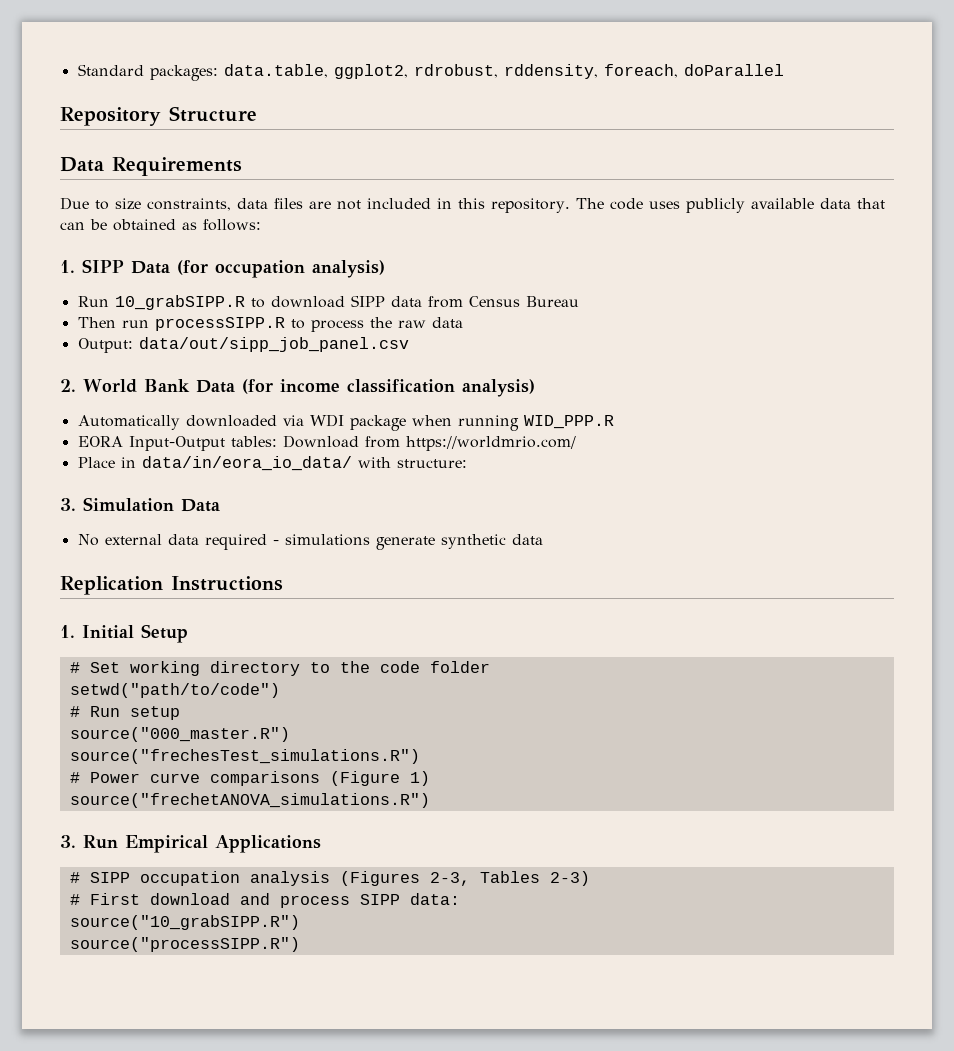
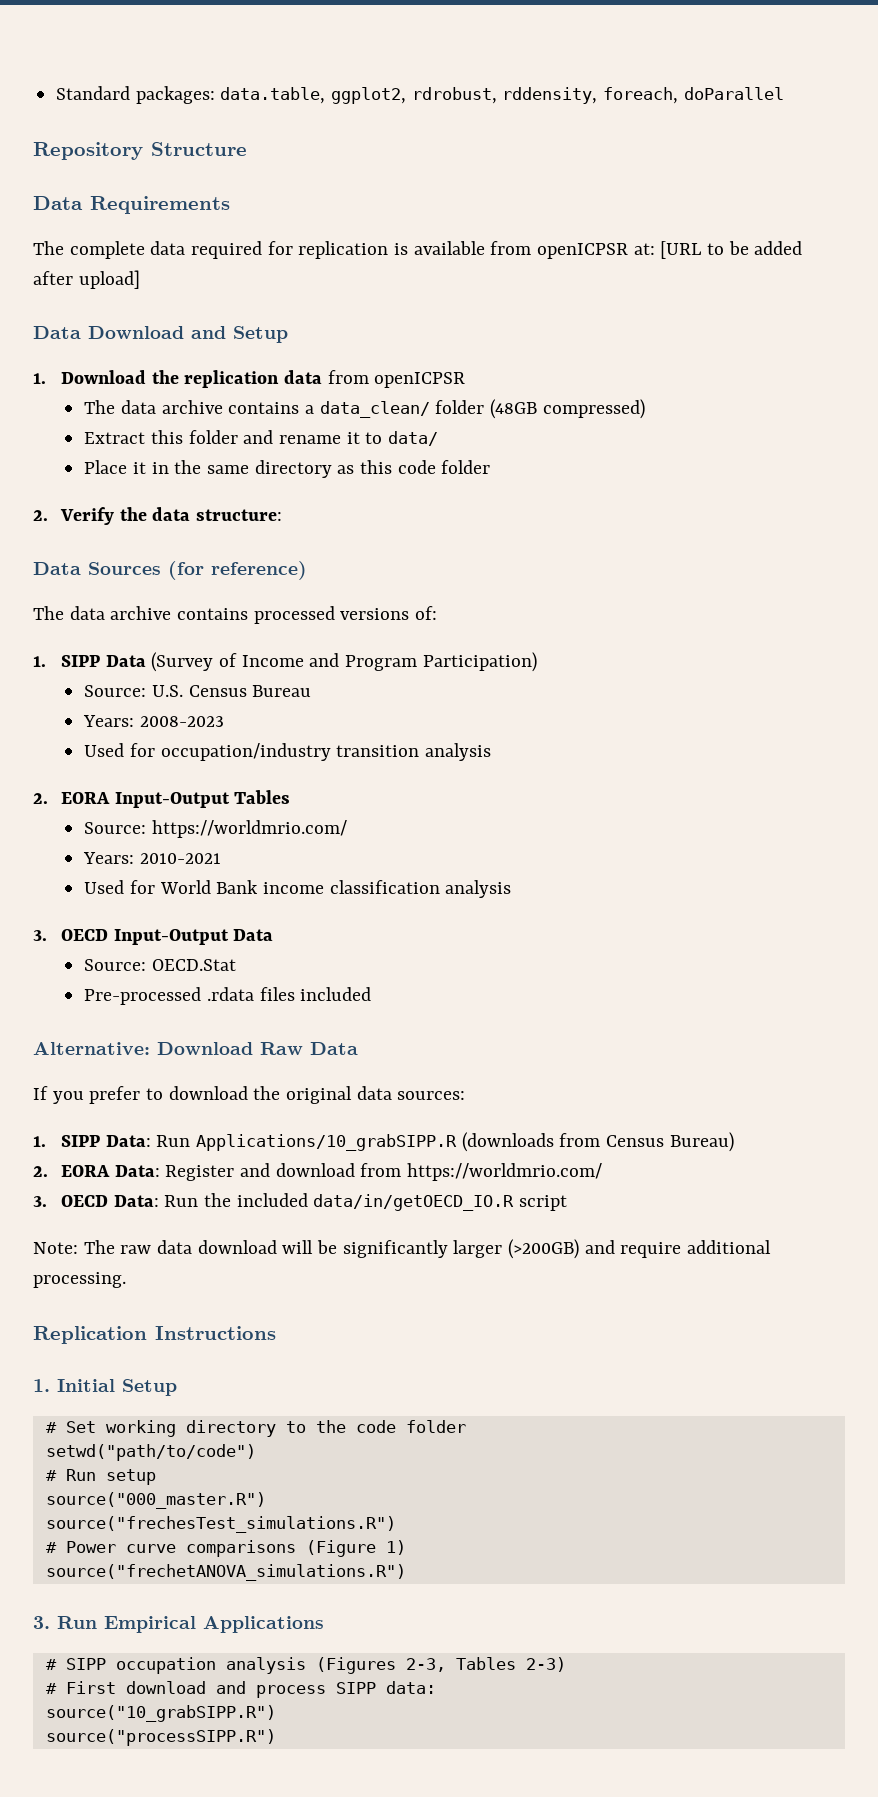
- Due to size constraints, data files are not included in this repository. The code uses publicly available data that can be obtained as follows:
- 1. SIPP Data (for occupation analysis)
- Run 10_grabSIPP.R to download SIPP data from Census Bureau
- Then run processSIPP.R to process the raw data
- Output: data/out/sipp_job_panel.csv
- 2. World Bank Data (for income classification analysis)
- Automatically downloaded via WDI package when running WID_PPP.R
- EORA Input-Output tables: Download from https://worldmrio.com/
- Place in data/in/eora_io_data/ with structure:
- 3. Simulation Data
- No external data required - simulations generate synthetic data
+ The complete data required for replication is available from openICPSR at: [URL to be added after upload]
+ Data Download and Setup
+ 1. Download the replication data from openICPSR
+ The data archive contains a data_clean/ folder (48GB compressed)
+ Extract this folder and rename it to data/
+ Place it in the same directory as this code folder
+ 2. Verify the data structure:
+ Data Sources (for reference)
+ The data archive contains processed versions of:
+ 1. SIPP Data (Survey of Income and Program Participation)
+ Source: U.S. Census Bureau
+ Years: 2008-2023
+ Used for occupation/industry transition analysis
+ 2. EORA Input-Output Tables
+ Source: https://worldmrio.com/
+ Years: 2010-2021
+ Used for World Bank income classification analysis
+ 3. OECD Input-Output Data
+ Source: OECD.Stat
+ Pre-processed .rdata files included
+ Alternative: Download Raw Data
+ If you prefer to download the original data sources:
+ 1. SIPP Data: Run Applications/10_grabSIPP.R (downloads from Census Bureau)
+ 2. EORA Data: Register and download from https://worldmrio.com/
+ 3. OECD Data: Run the included data/in/getOECD_IO.R script
+ Note: The raw data download will be significantly larger (>200GB) and require additional processing.

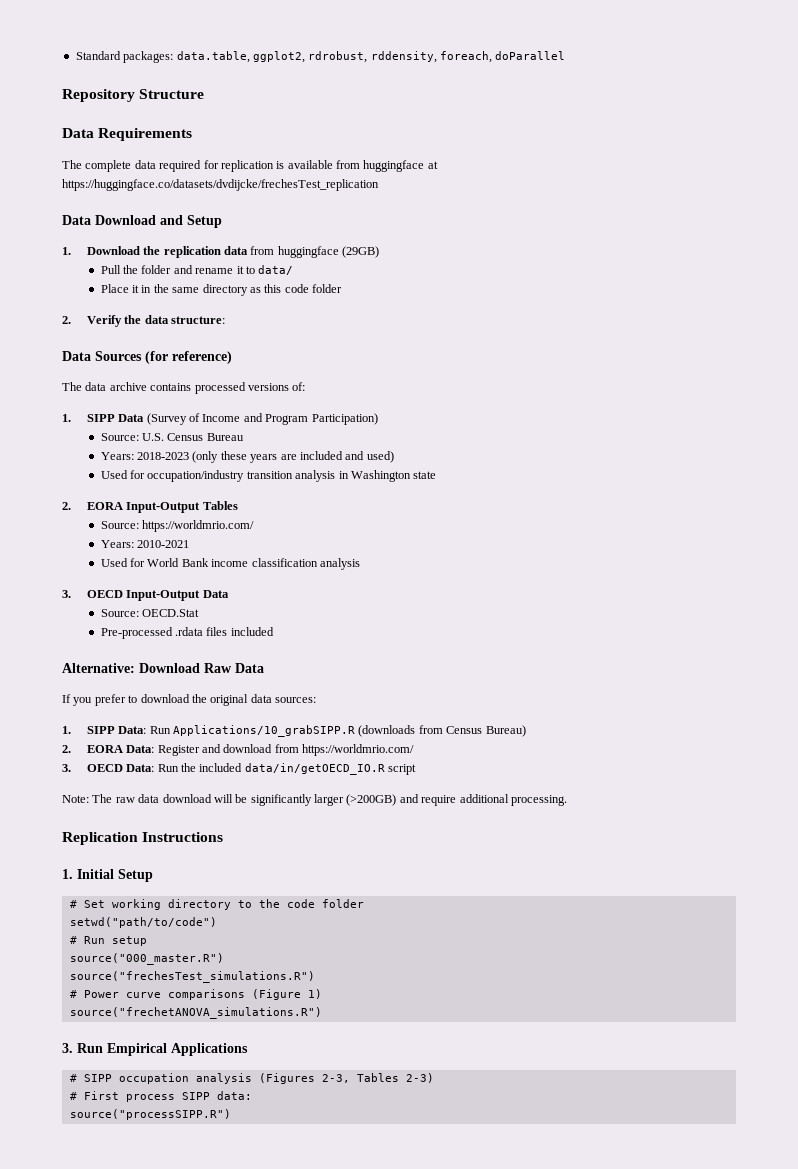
- The complete data required for replication is available from openICPSR at: [URL to be added after upload]
+ The complete data required for replication is available from huggingface at https://huggingface.co/datasets/dvdijcke/frechesTest_replication
- 1. Download the replication data from openICPSR
- The data archive contains a data_clean/ folder (48GB compressed)
- Extract this folder and rename it to data/
+ 1. Download the replication data from huggingface (29GB)
+ Pull the folder and rename it to data/
- Years: 2008-2023
+ Years: 2018-2023 (only these years are included and used)
- Used for occupation/industry transition analysis
+ Used for occupation/industry transition analysis in Washington state
- # First download and process SIPP data:
+ # First process SIPP data:
- source("10_grabSIPP.R")

